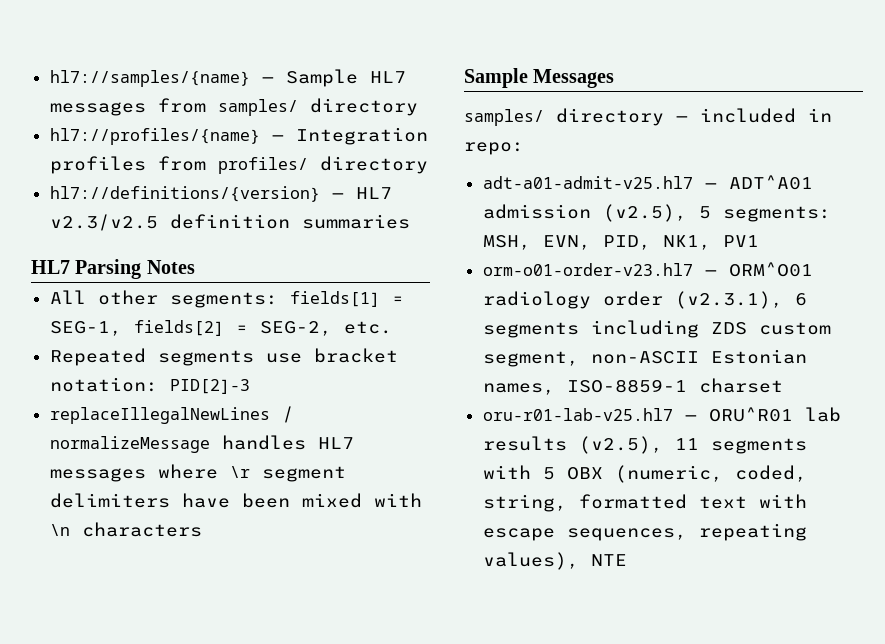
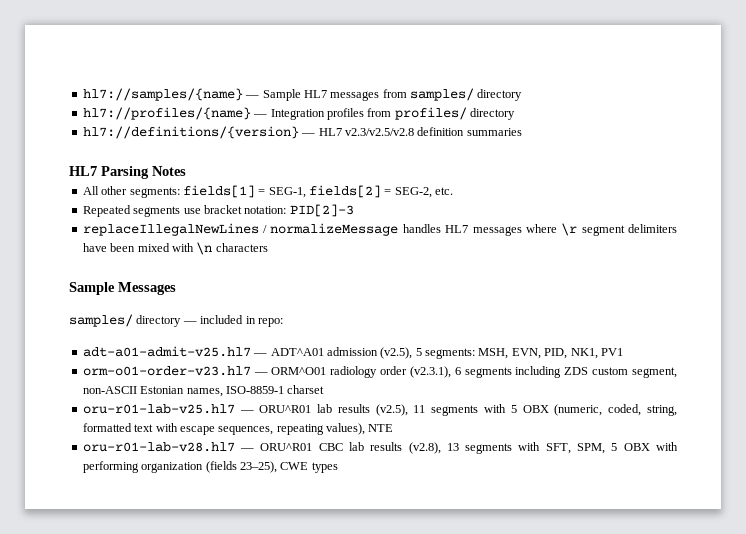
- hl7://definitions/{version} — HL7 v2.3/v2.5 definition summaries
+ hl7://definitions/{version} — HL7 v2.3/v2.5/v2.8 definition summaries
+ oru-r01-lab-v28.hl7 — ORU^R01 CBC lab results (v2.8), 13 segments with SFT, SPM, 5 OBX with performing organization (fields 23–25), CWE types

